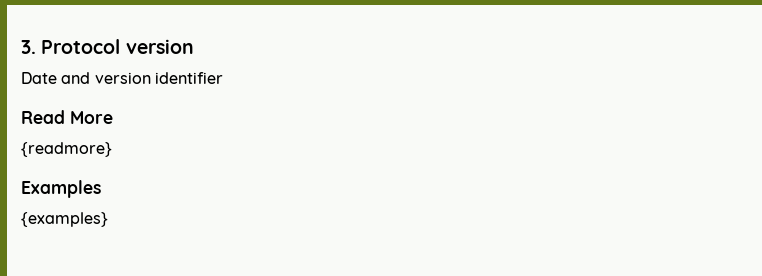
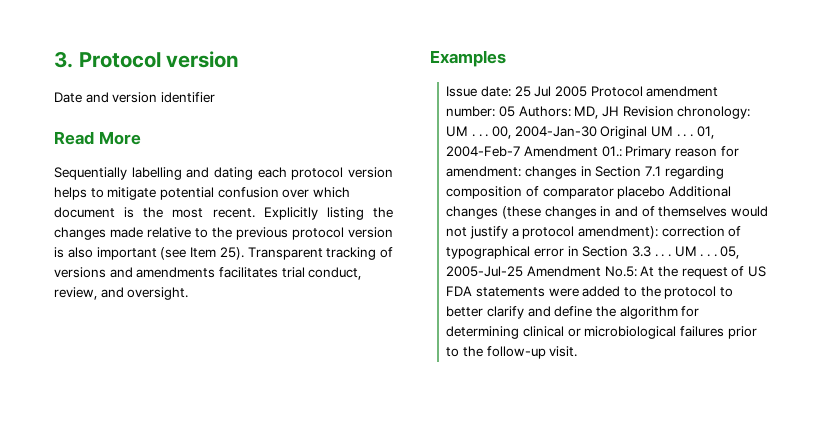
- {readmore}
+ Sequentially labelling and dating each protocol version helps to mitigate potential confusion over which document is the most recent. Explicitly listing the changes made relative to the previous protocol version is also important (see Item 25). Transparent tracking of versions and amendments facilitates trial conduct, review, and oversight.
  Examples
- {examples}
+ Issue date: 25 Jul 2005 Protocol amendment number: 05 Authors: MD, JH Revision chronology: UM . . . 00, 2004-Jan-30 Original UM . . . 01, 2004-Feb-7 Amendment 01.: Primary reason for amendment: changes in Section 7.1 regarding composition of comparator placebo Additional changes (these changes in and of themselves would not justify a protocol amendment): correction of typographical error in Section 3.3 . . . UM . . . 05, 2005-Jul-25 Amendment No.5: At the request of US FDA statements were added to the protocol to better clarify and define the algorithm for determining clinical or microbiological failures prior to the follow-up visit.

